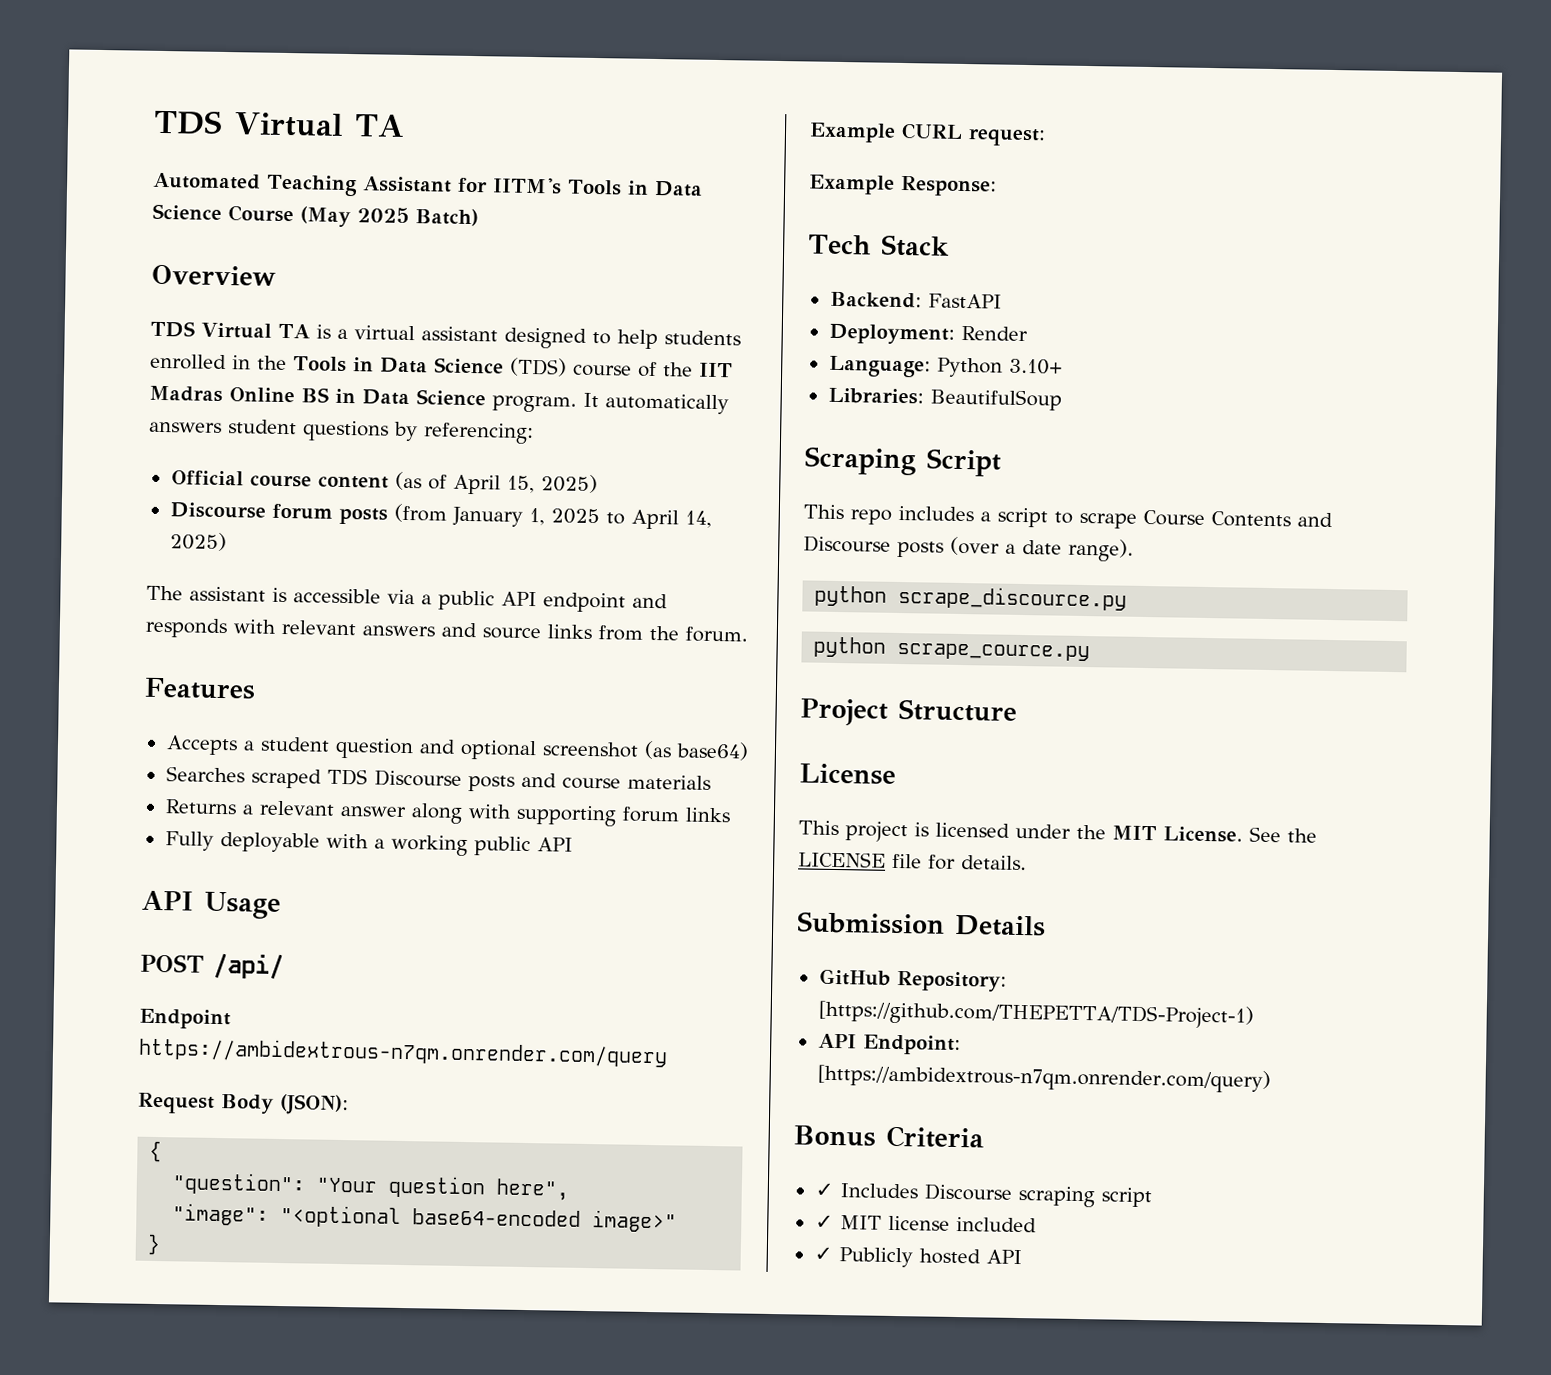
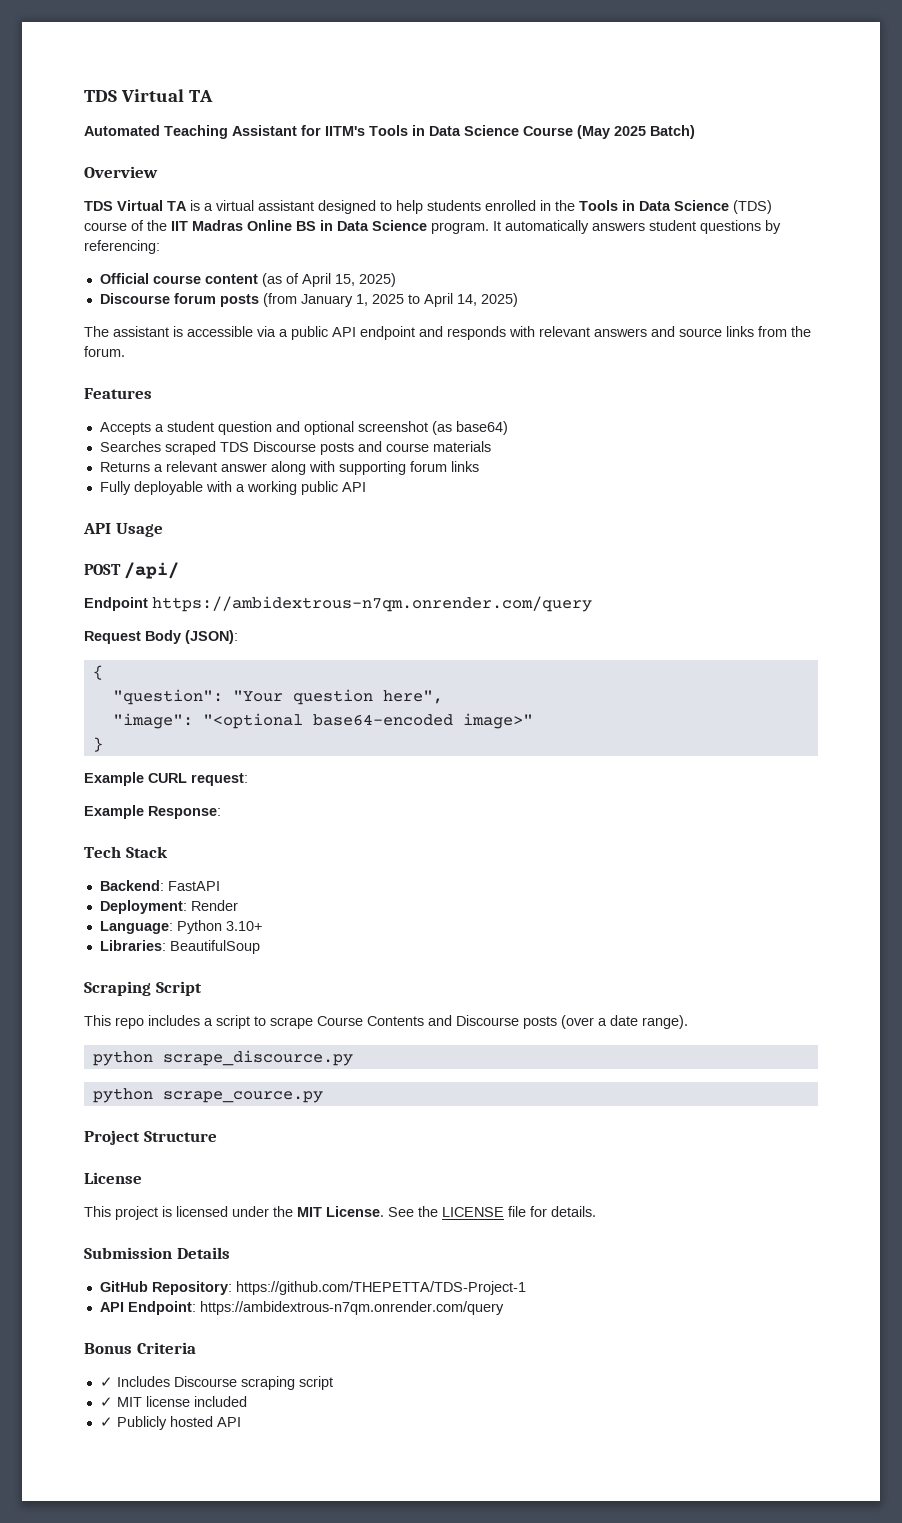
- GitHub Repository: [https://github.com/THEPETTA/TDS-Project-1)
+ GitHub Repository: https://github.com/THEPETTA/TDS-Project-1
- API Endpoint: [https://ambidextrous-n7qm.onrender.com/query)
+ API Endpoint: https://ambidextrous-n7qm.onrender.com/query

